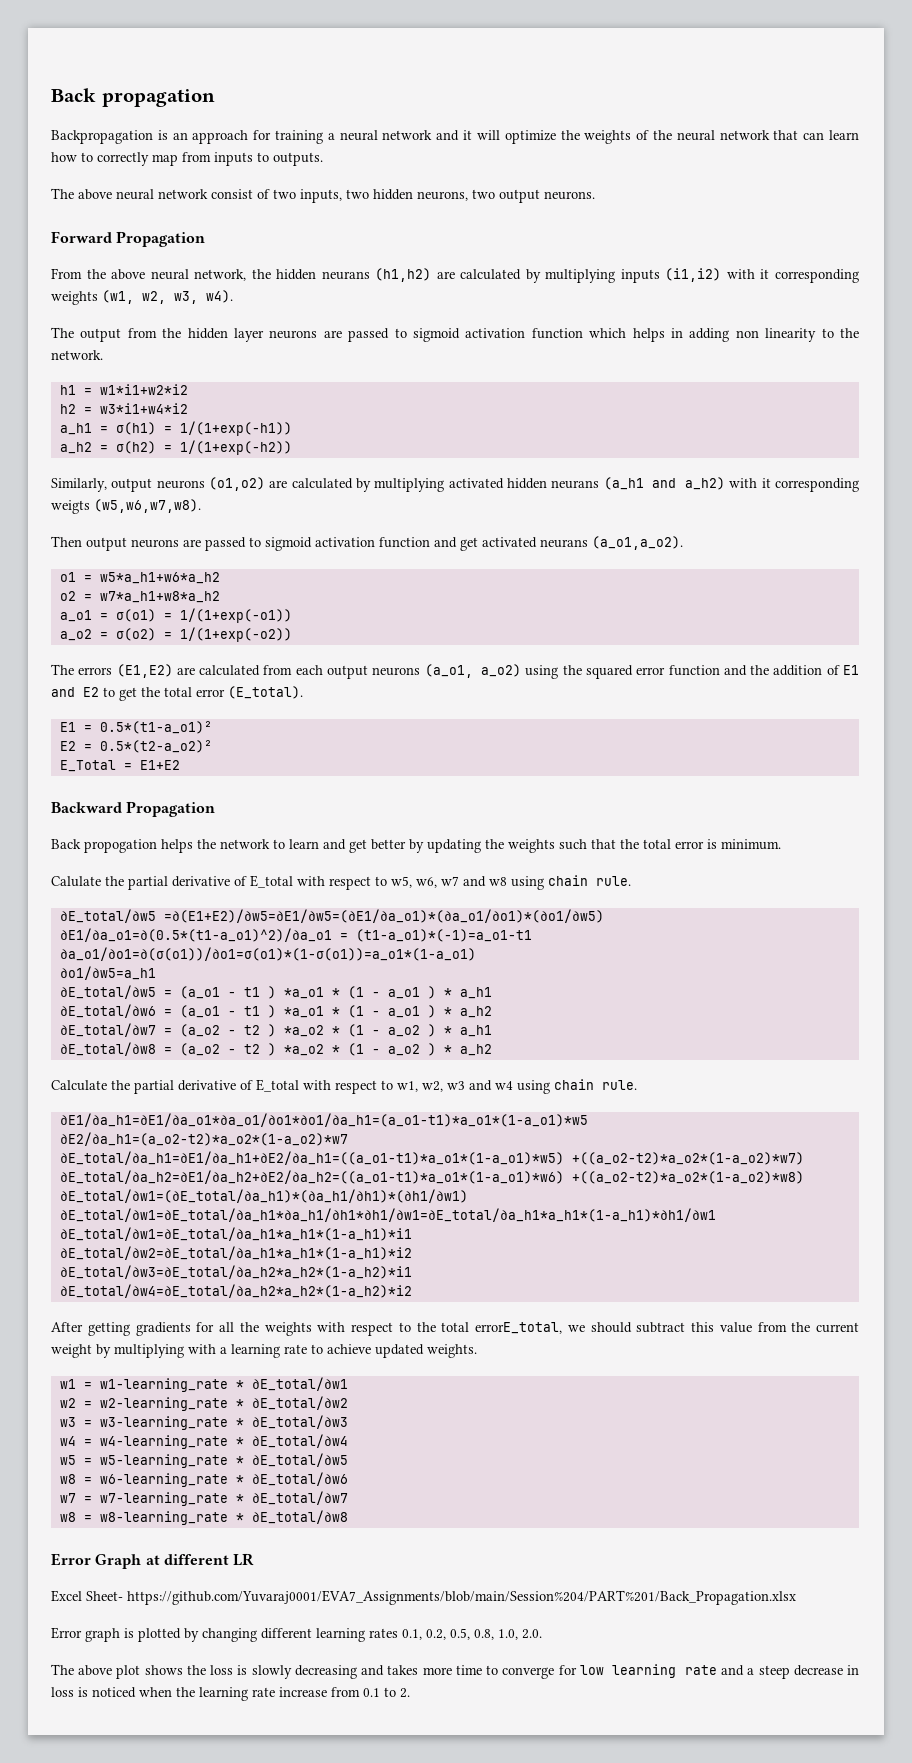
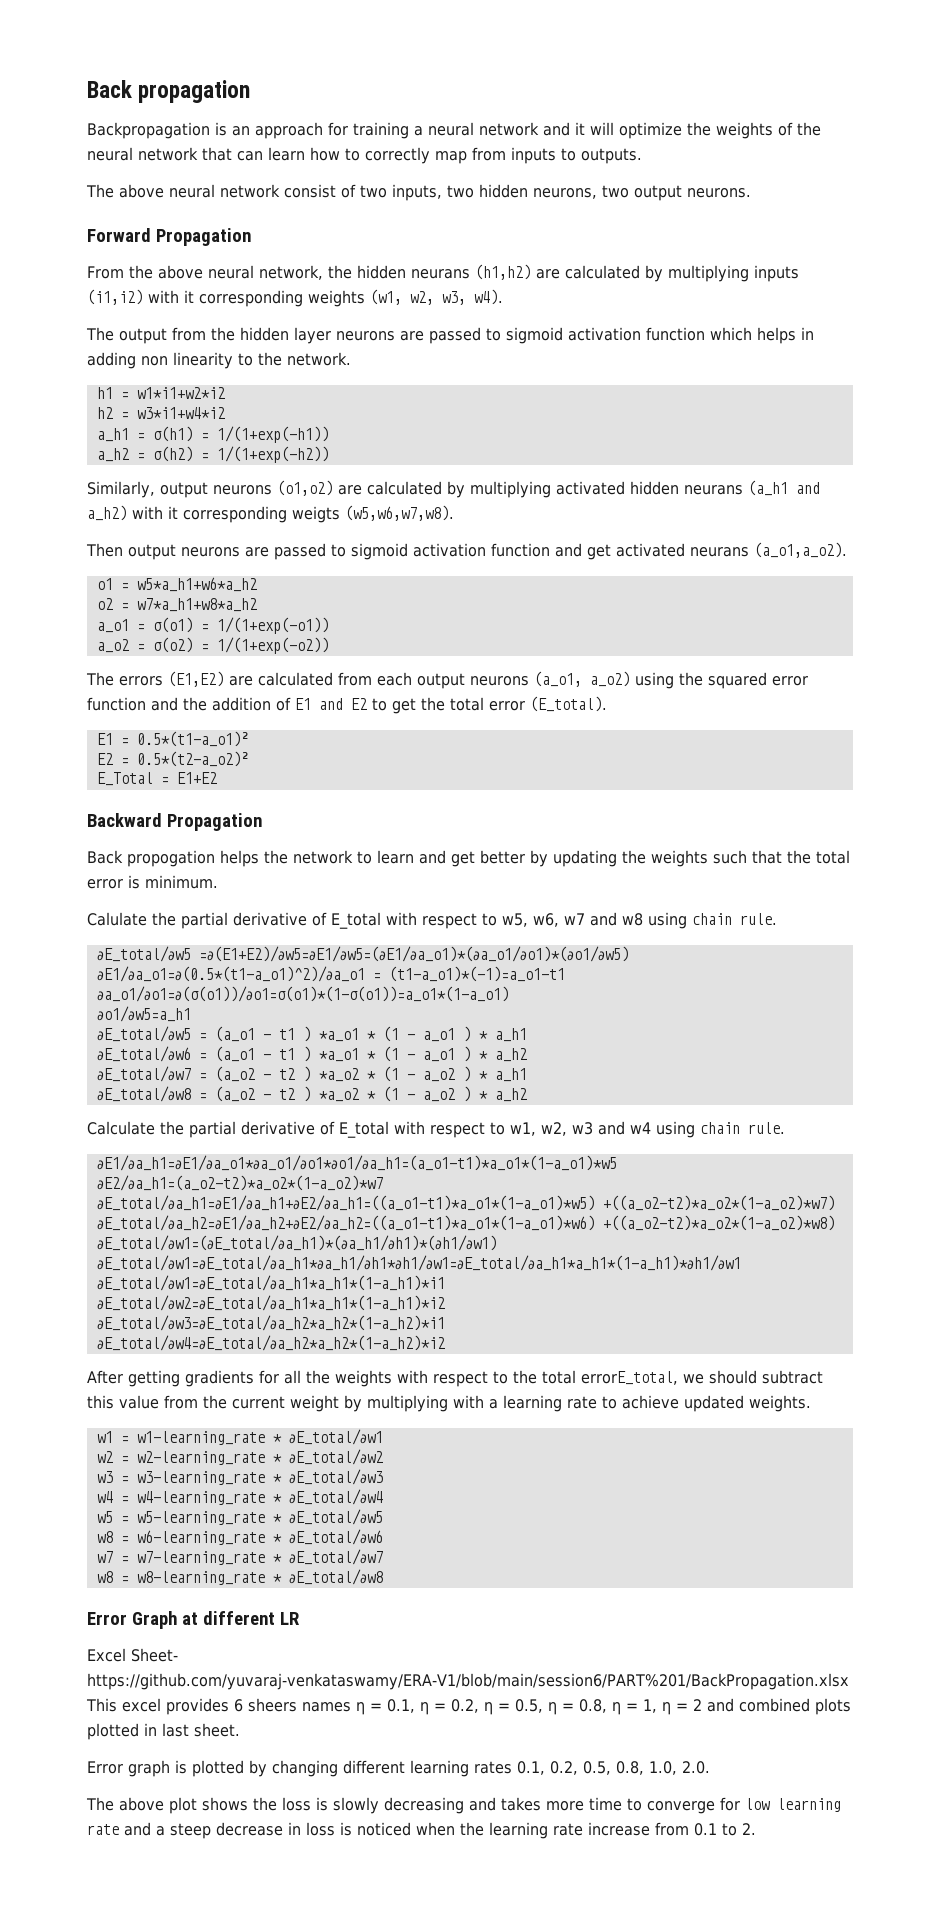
- Excel Sheet- https://github.com/Yuvaraj0001/EVA7_Assignments/blob/main/Session%204/PART%201/Back_Propagation.xlsx
+ Excel Sheet- https://github.com/yuvaraj-venkataswamy/ERA-V1/blob/main/session6/PART%201/BackPropagation.xlsx This excel provides 6 sheers names η = 0.1, η = 0.2, η = 0.5, η = 0.8, η = 1, η = 2 and combined plots plotted in last sheet.

